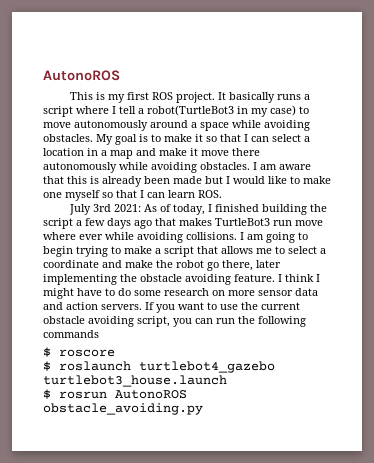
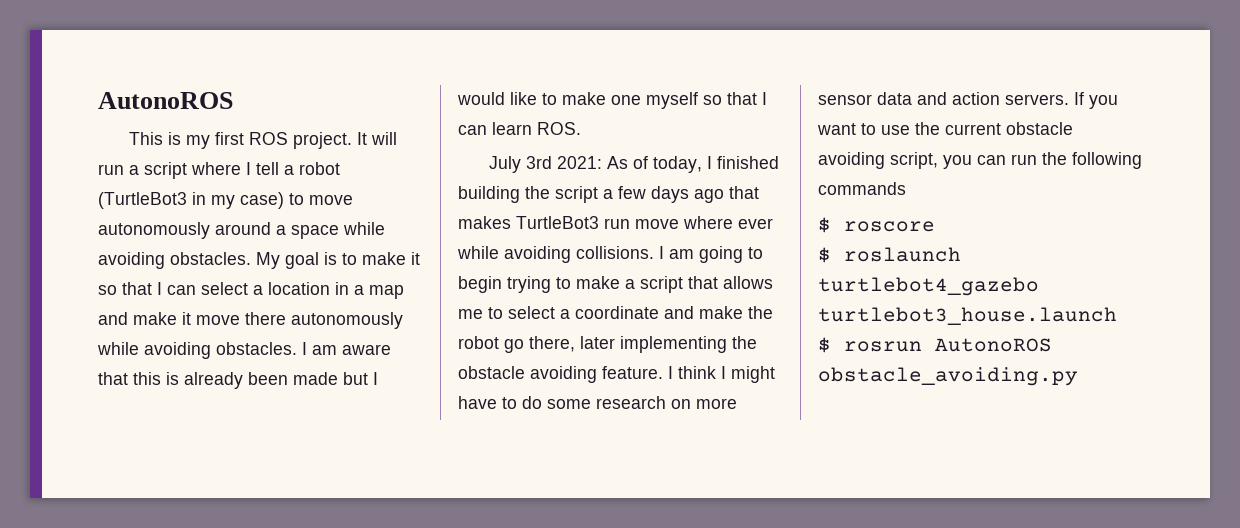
- It basically runs a script where I tell a robot(TurtleBot3 in my case) to move autonomously around a space while avoiding obstacles.
+ It will run a script where I tell a robot (TurtleBot3 in my case) to move autonomously around a space while avoiding obstacles.

